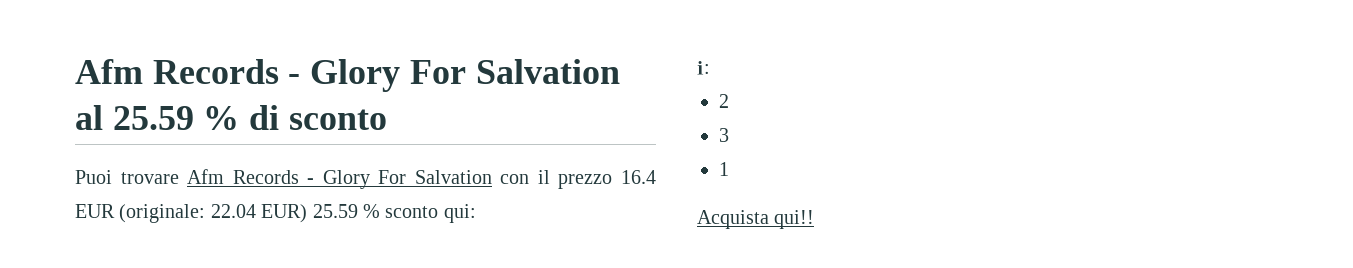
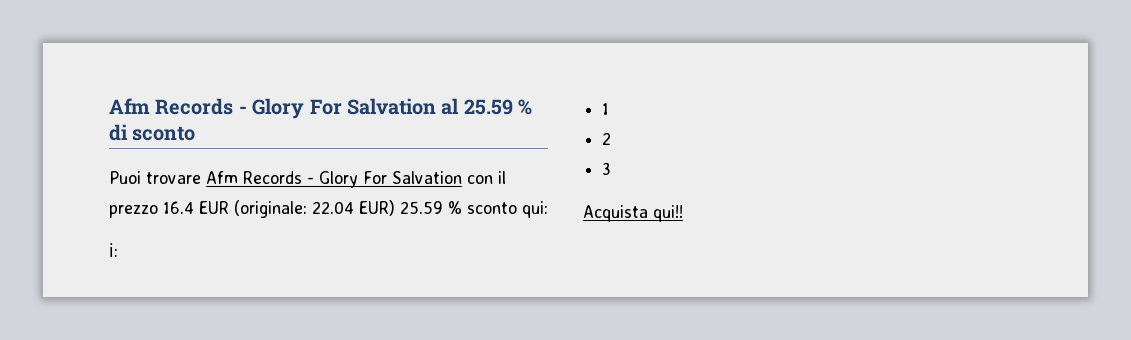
+ 1
- 1

